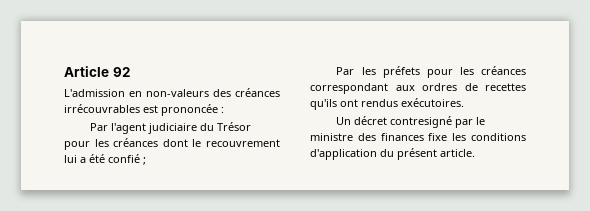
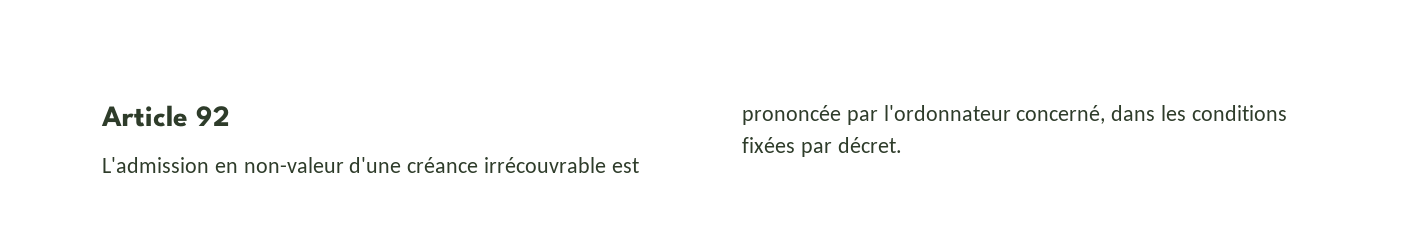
- L'admission en non-valeurs des créances irrécouvrables est prononcée :
- Par l'agent judiciaire du Trésor pour les créances dont le recouvrement lui a été confié ;
- Par les préfets pour les créances correspondant aux ordres de recettes qu'ils ont rendus exécutoires.
- Un décret contresigné par le ministre des finances fixe les conditions d'application du présent article.
+ L'admission en non-valeur d'une créance irrécouvrable est prononcée par l'ordonnateur concerné, dans les conditions fixées par décret.

